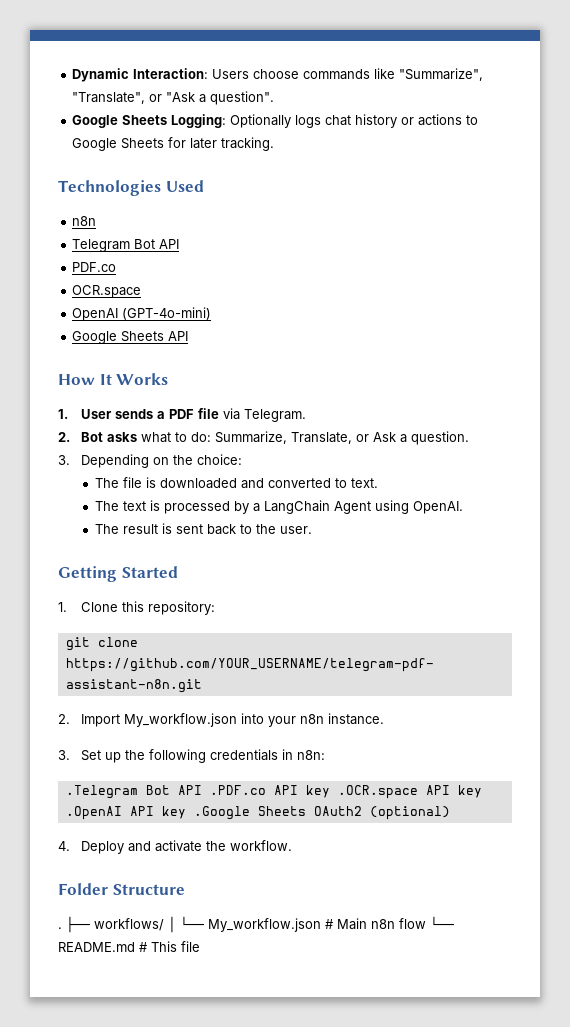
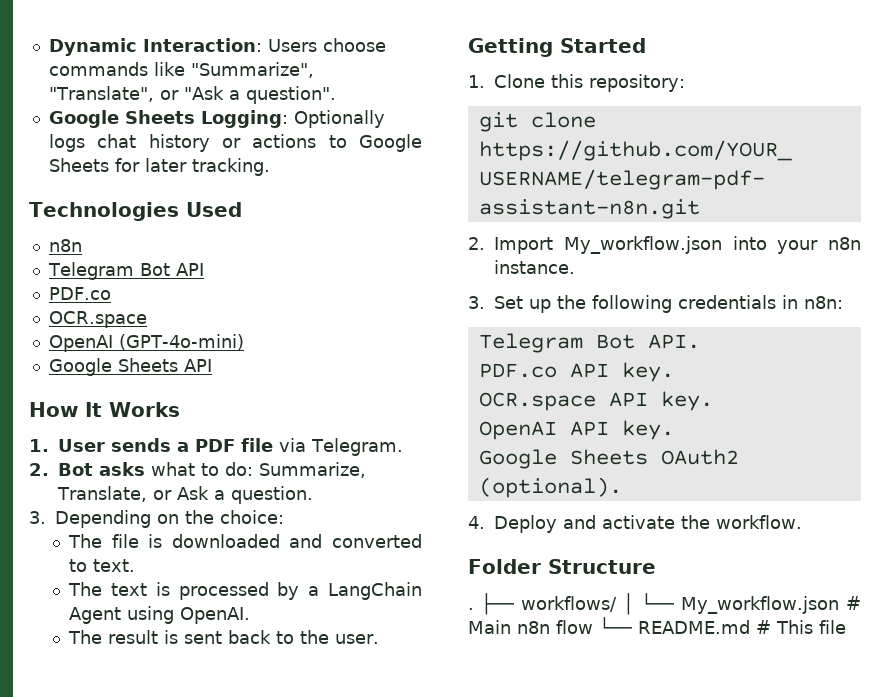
- .Telegram Bot API .PDF.co API key .OCR.space API key .OpenAI API key .Google Sheets OAuth2 (optional)
+ Telegram Bot API.
+ PDF.co API key.
+ OCR.space API key.
+ OpenAI API key.
+ Google Sheets OAuth2 (optional).

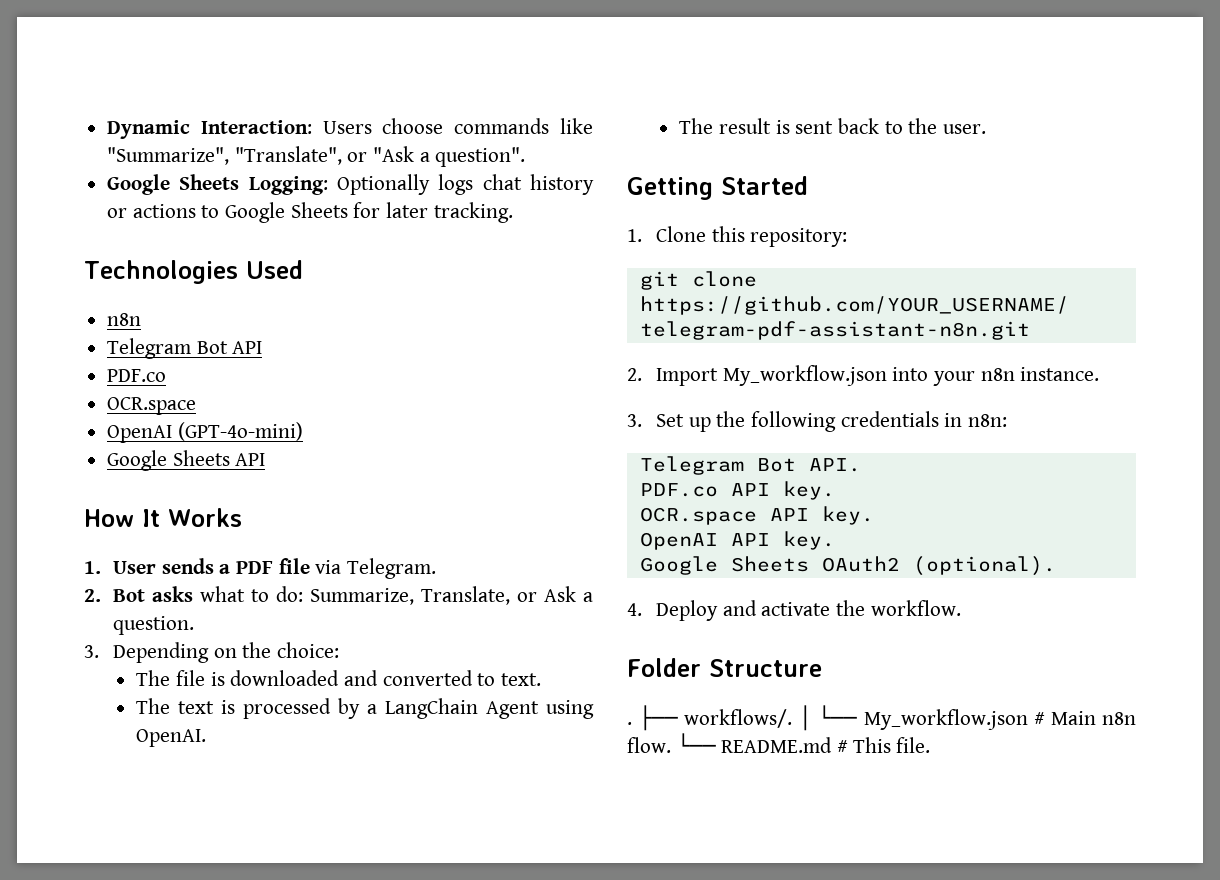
- ├── workflows/ │ └── My_workflow.json # Main n8n flow └── README.md # This file
+ ├── workflows/. │ └── My_workflow.json # Main n8n flow. └── README.md # This file.

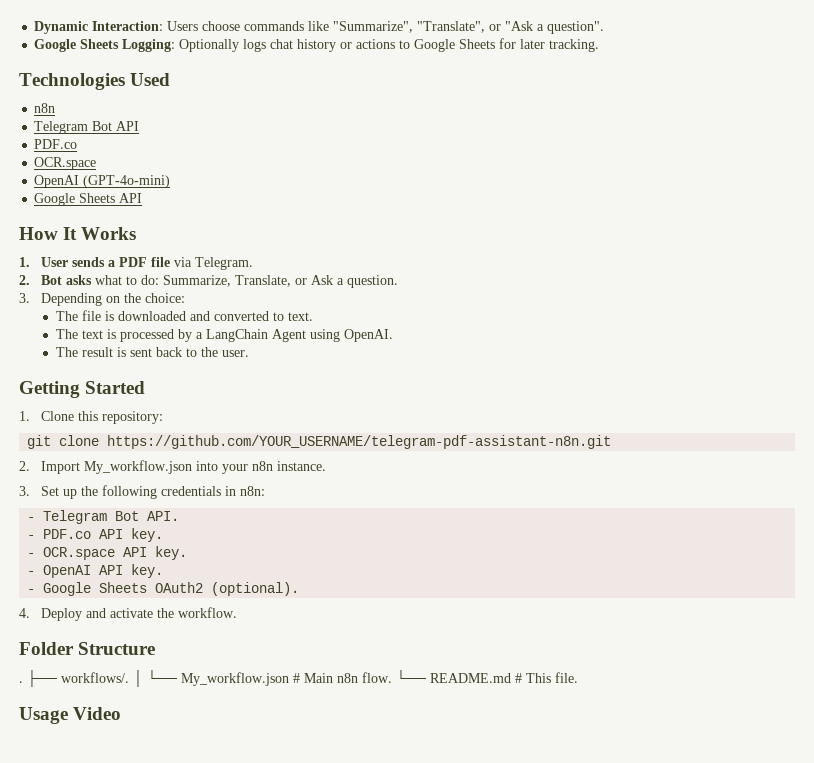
- Telegram Bot API.
+ - Telegram Bot API.
- PDF.co API key.
+ - PDF.co API key.
- OCR.space API key.
+ - OCR.space API key.
- OpenAI API key.
+ - OpenAI API key.
- Google Sheets OAuth2 (optional).
+ - Google Sheets OAuth2 (optional).
+ Usage Video

